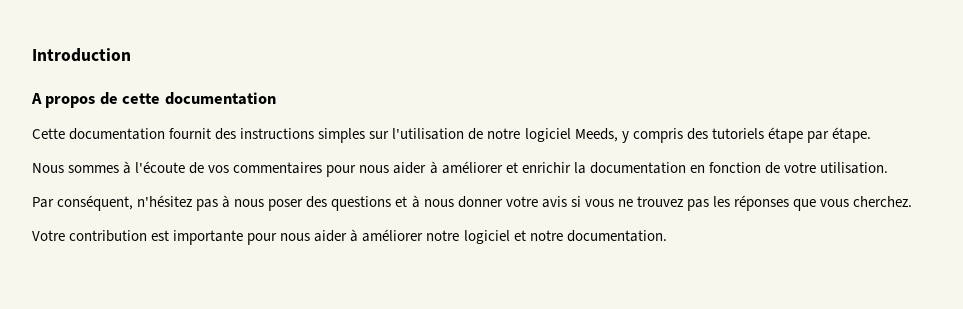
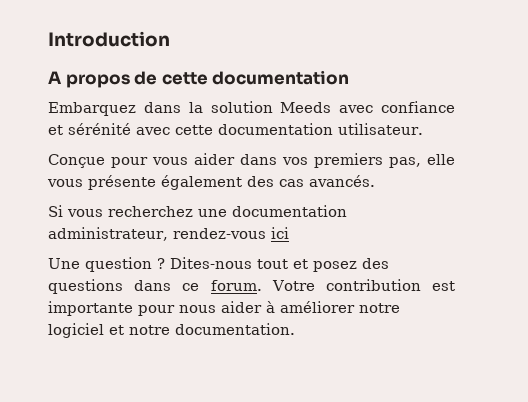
- Cette documentation fournit des instructions simples sur l'utilisation de notre logiciel Meeds, y compris des tutoriels étape par étape.
- Nous sommes à l'écoute de vos commentaires pour nous aider à améliorer et enrichir la documentation en fonction de votre utilisation.
- Par conséquent, n'hésitez pas à nous poser des questions et à nous donner votre avis si vous ne trouvez pas les réponses que vous cherchez.
- Votre contribution est importante pour nous aider à améliorer notre logiciel et notre documentation.
+ Embarquez dans la solution Meeds avec confiance et sérénité avec cette documentation utilisateur.
+ Conçue pour vous aider dans vos premiers pas, elle vous présente également des cas avancés.
+ Si vous recherchez une documentation administrateur, rendez-vous ici
+ Une question ? Dites-nous tout et posez des questions dans ce forum. Votre contribution est importante pour nous aider à améliorer notre logiciel et notre documentation.

